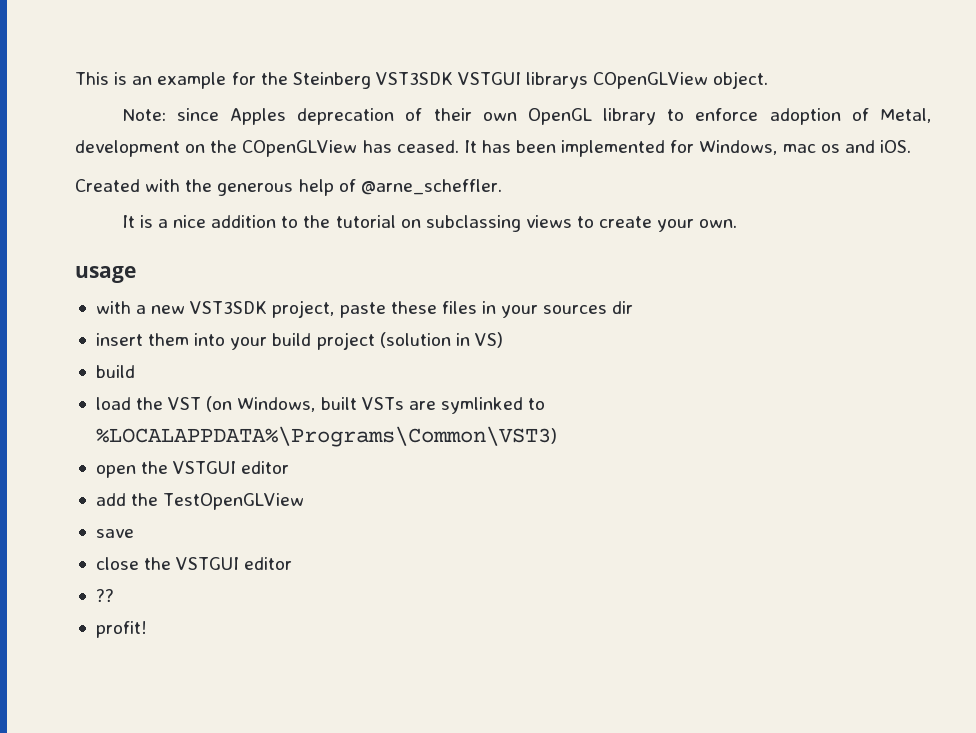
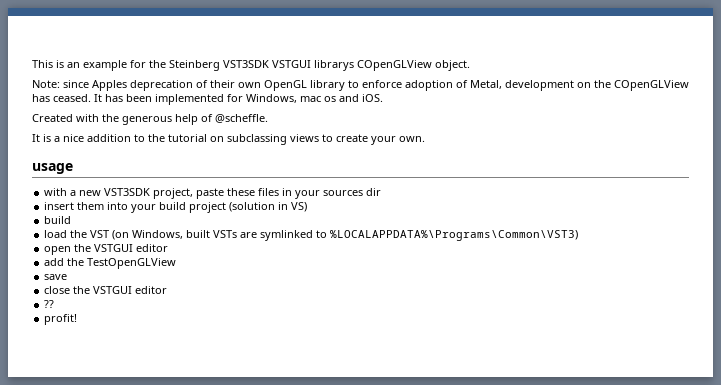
- Created with the generous help of @arne_scheffler.
+ Created with the generous help of @scheffle.

